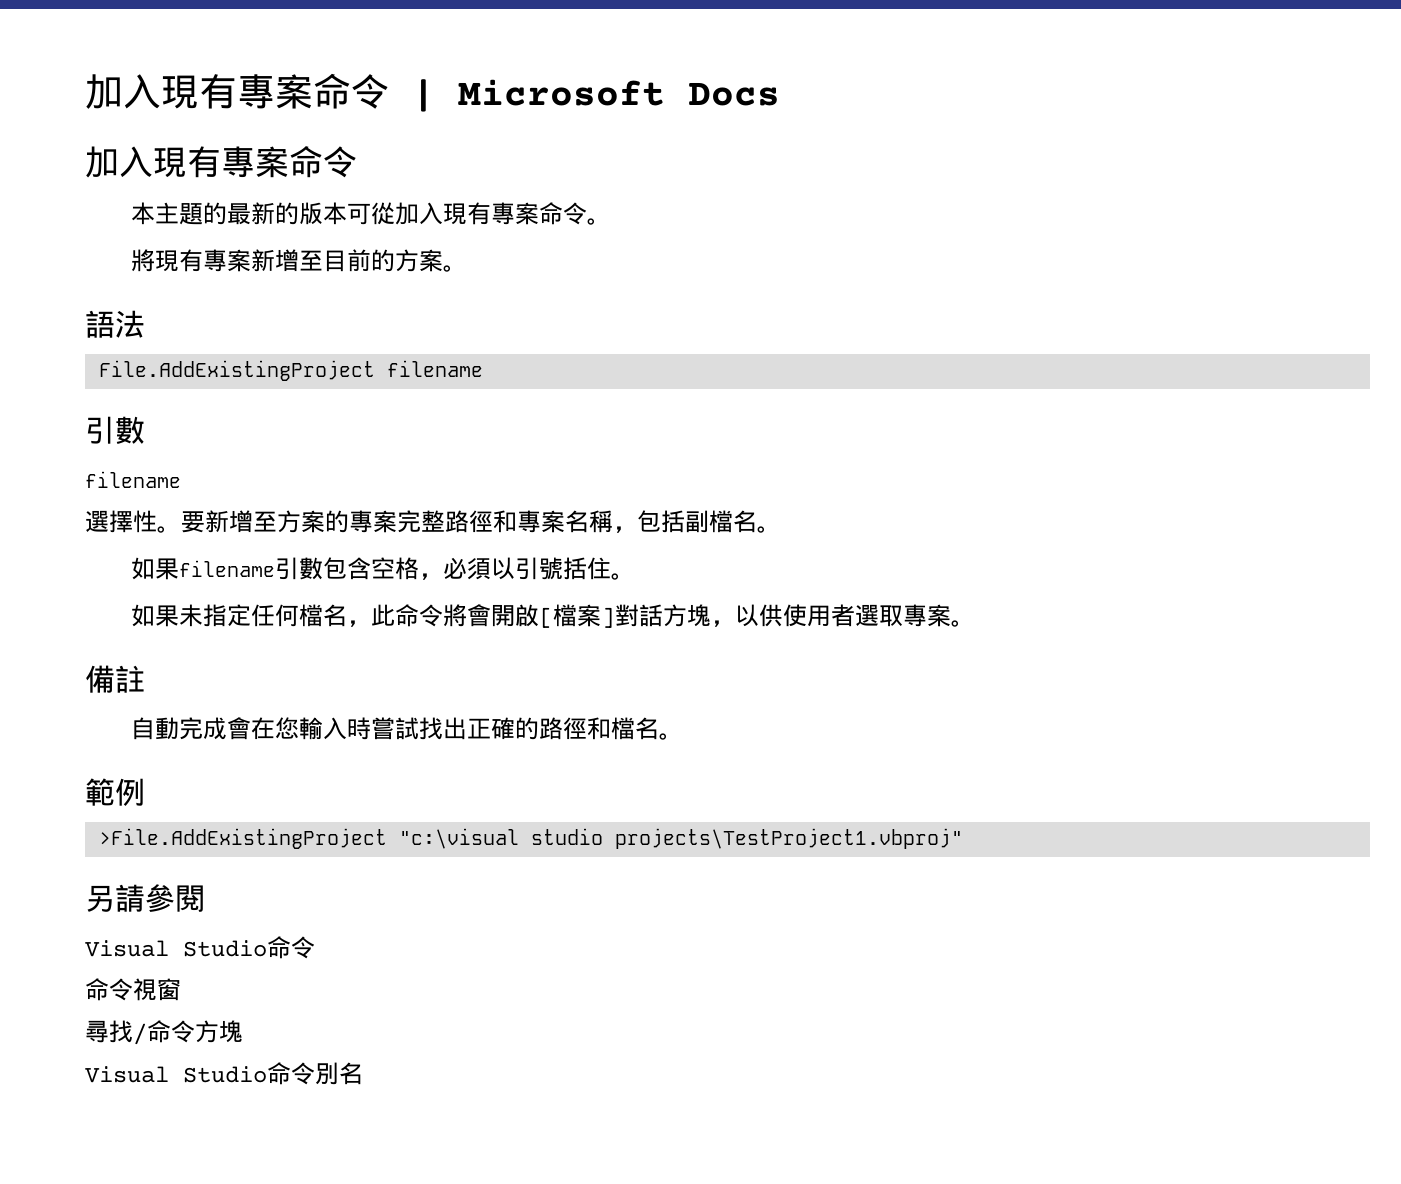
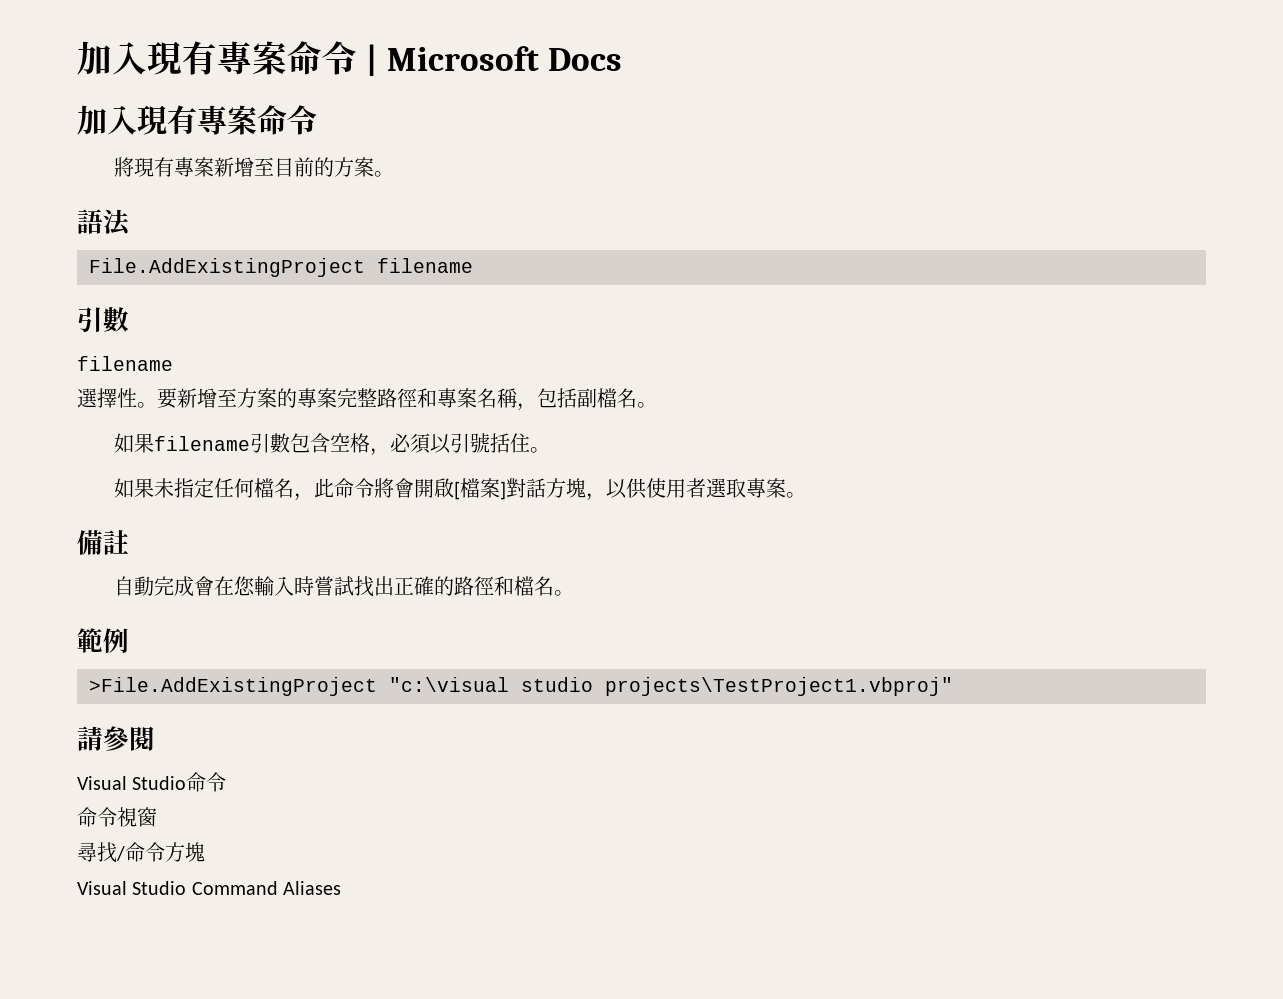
- 本主題的最新的版本可從加入現有專案命令。
- 另請參閱
+ 請參閱
- Visual Studio命令別名
+ Visual Studio Command Aliases

